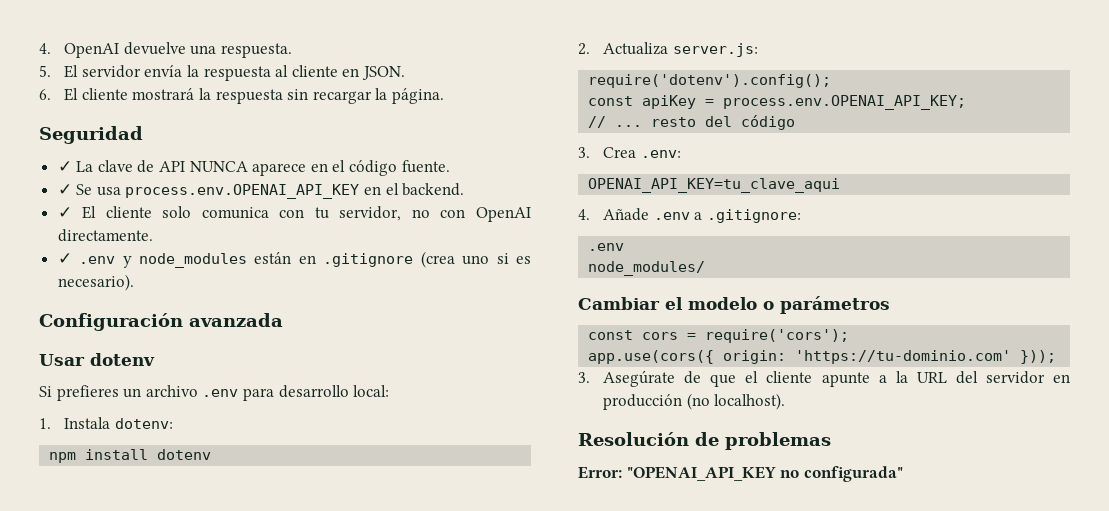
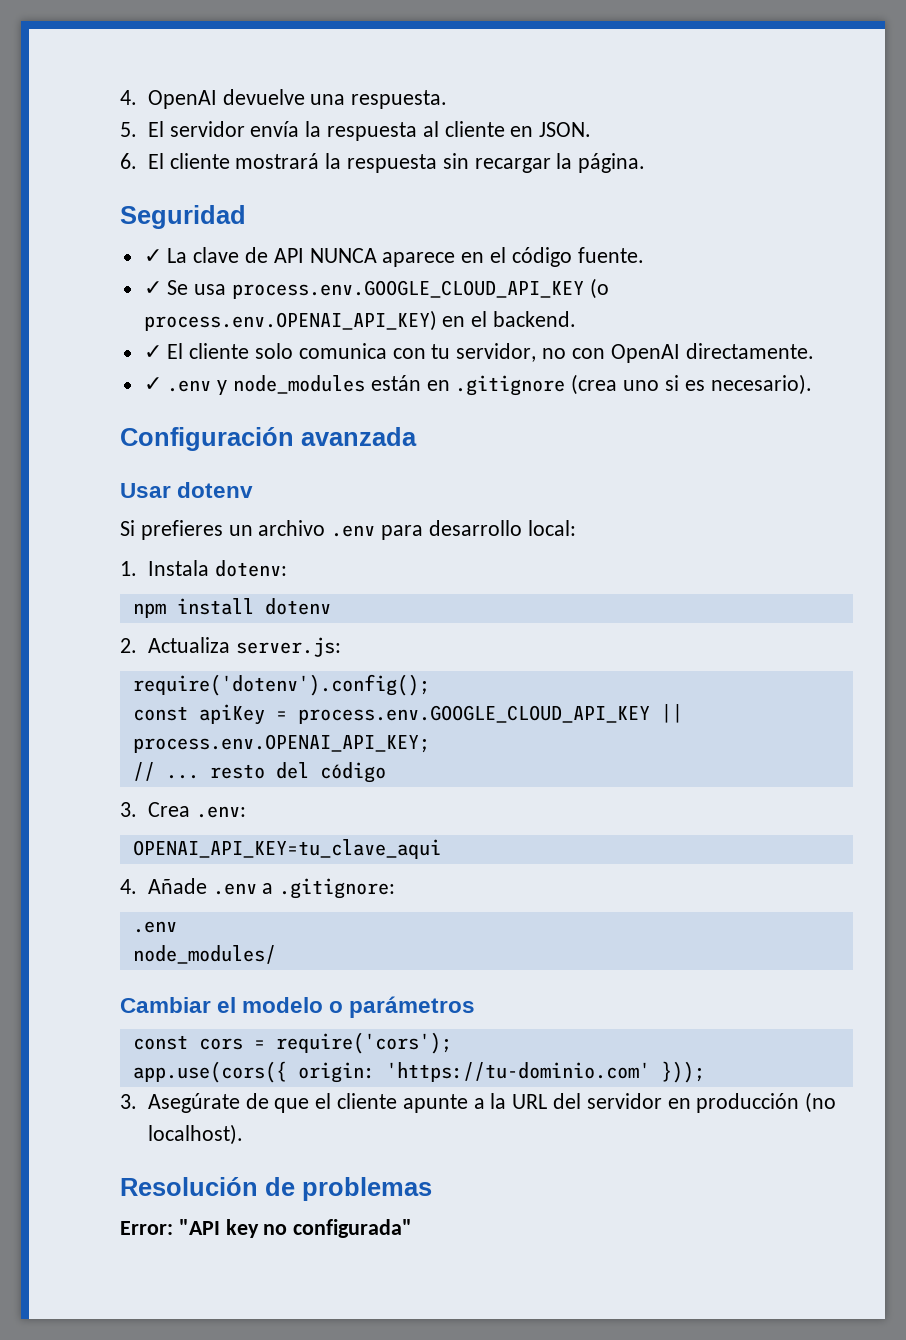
- ✓ Se usa process.env.OPENAI_API_KEY en el backend.
+ ✓ Se usa process.env.GOOGLE_CLOUD_API_KEY (o process.env.OPENAI_API_KEY) en el backend.
- const apiKey = process.env.OPENAI_API_KEY;
+ const apiKey = process.env.GOOGLE_CLOUD_API_KEY || process.env.OPENAI_API_KEY;
- Error: "OPENAI_API_KEY no configurada"
+ Error: "API key no configurada"

